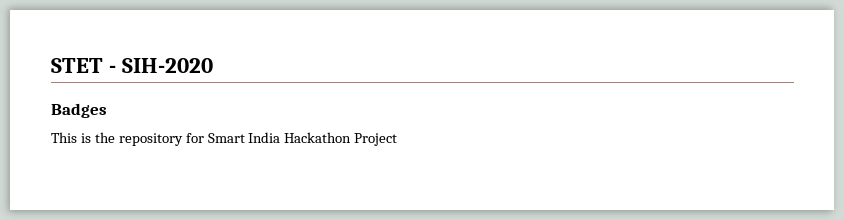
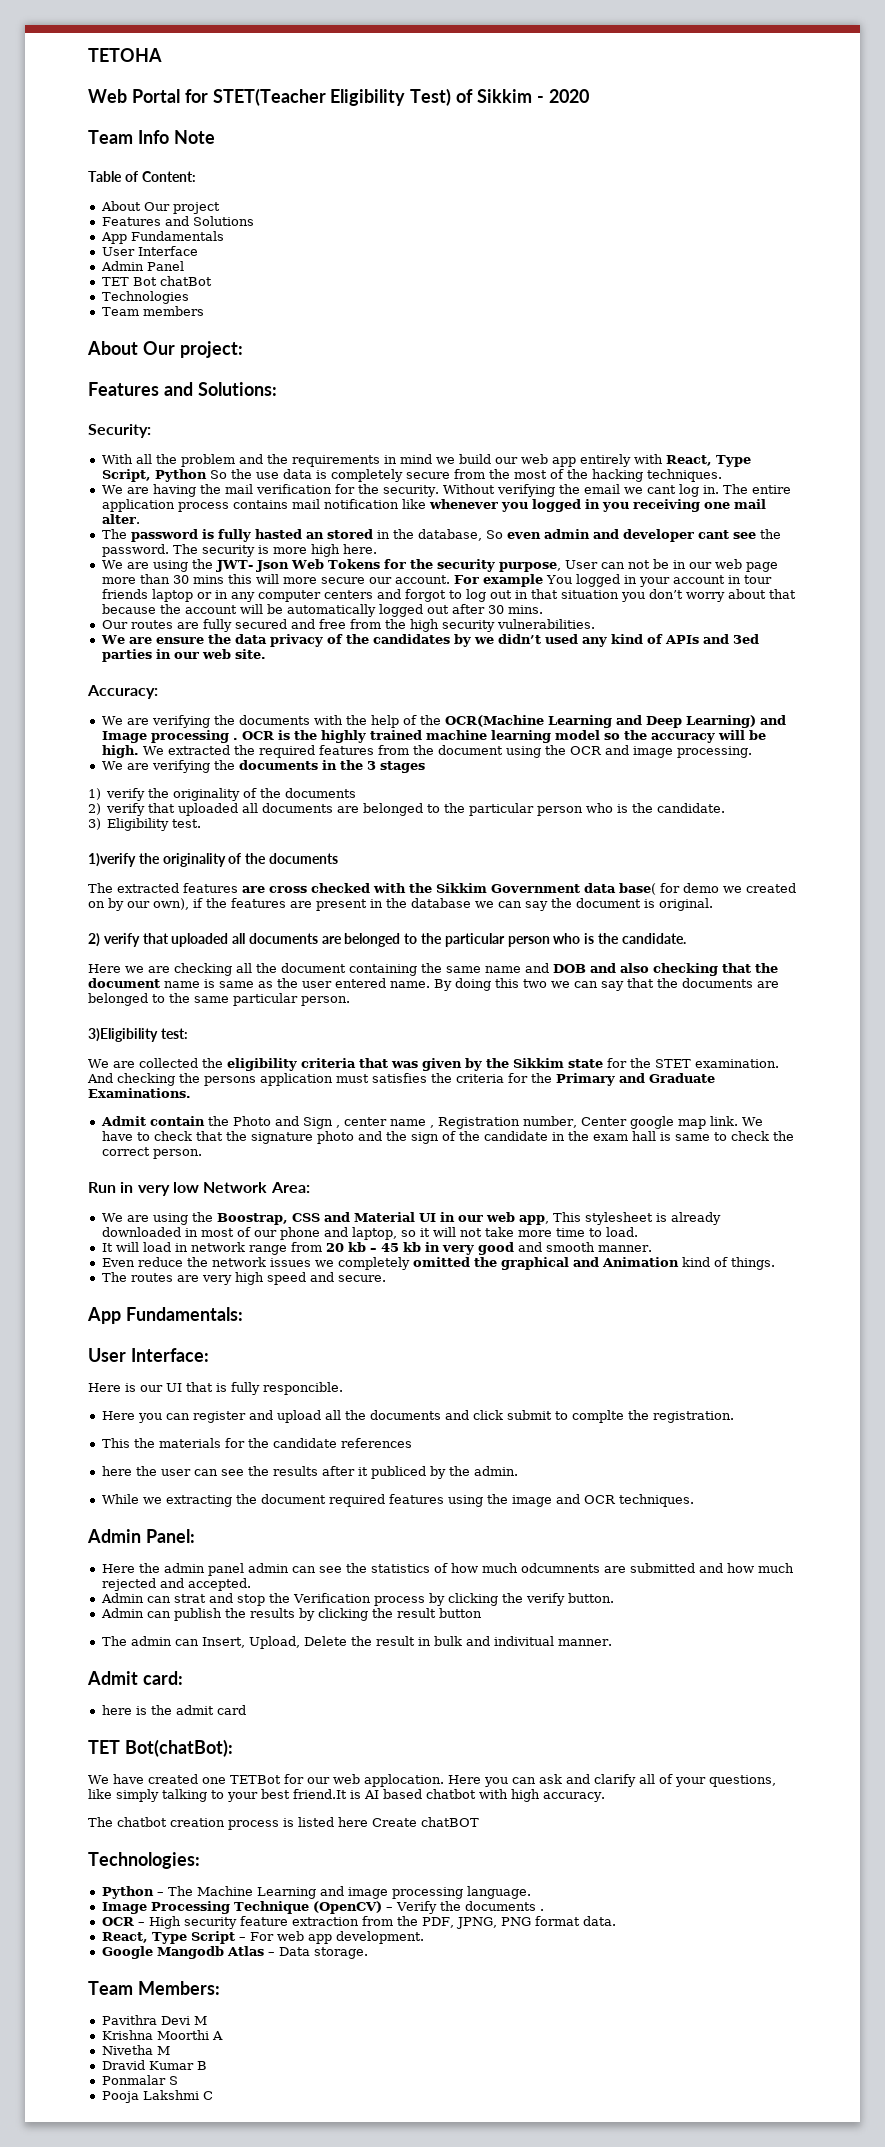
- STET - SIH-2020
- Badges
- This is the repository for Smart India Hackathon Project
+ TETOHA
+ Web Portal for STET(Teacher Eligibility Test) of Sikkim - 2020
+ Team Info Note
+ Table of Content:
+ About Our project
+ Features and Solutions
+ App Fundamentals
+ User Interface
+ Admin Panel
+ TET Bot chatBot
+ Technologies
+ Team members
+ About Our project:
+ Features and Solutions:
+ Security:
+ With all the problem and the requirements in mind we build our web app entirely with React, Type Script, Python So the use data is completely secure from the most of the hacking techniques.
+ We are having the mail verification for the security. Without verifying the email we cant log in. The entire application process contains mail notification like whenever you logged in you receiving one mail alter.
+ The password is fully hasted an stored in the database, So even admin and developer cant see the password. The security is more high here.
+ We are using the JWT- Json Web Tokens for the security purpose, User can not be in our web page more than 30 mins this will more secure our account. For example You logged in your account in tour friends laptop or in any computer centers and forgot to log out in that situation you don’t worry about that because the account will be automatically logged out after 30 mins.
+ Our routes are fully secured and free from the high security vulnerabilities.
+ We are ensure the data privacy of the candidates by we didn’t used any kind of APIs and 3ed parties in our web site.
+ Accuracy:
+ We are verifying the documents with the help of the OCR(Machine Learning and Deep Learning) and Image processing . OCR is the highly trained machine learning model so the accuracy will be high. We extracted the required features from the document using the OCR and image processing.
+ We are verifying the documents in the 3 stages
+ 1) verify the originality of the documents
+ 2) verify that uploaded all documents are belonged to the particular person who is the candidate.
+ 3) Eligibility test.
+ 1)verify the originality of the documents
+ The extracted features are cross checked with the Sikkim Government data base( for demo we created on by our own), if the features are present in the database we can say the document is original.
+ 2) verify that uploaded all documents are belonged to the particular person who is the candidate.
+ Here we are checking all the document containing the same name and DOB and also checking that the document name is same as the user entered name. By doing this two we can say that the documents are belonged to the same particular person.
+ 3)Eligibility test:
+ We are collected the eligibility criteria that was given by the Sikkim state for the STET examination. And checking the persons application must satisfies the criteria for the Primary and Graduate Examinations.
+ Admit contain the Photo and Sign , center name , Registration number, Center google map link. We have to check that the signature photo and the sign of the candidate in the exam hall is same to check the correct person.
+ Run in very low Network Area:
+ We are using the Boostrap, CSS and Material UI in our web app, This stylesheet is already downloaded in most of our phone and laptop, so it will not take more time to load.
+ It will load in network range from 20 kb – 45 kb in very good and smooth manner.
+ Even reduce the network issues we completely omitted the graphical and Animation kind of things.
+ The routes are very high speed and secure.
+ App Fundamentals:
+ User Interface:
+ Here is our UI that is fully responcible.
+ Here you can register and upload all the documents and click submit to complte the registration.
+ This the materials for the candidate references
+ here the user can see the results after it publiced by the admin.
+ While we extracting the document required features using the image and OCR techniques.
+ Admin Panel:
+ Here the admin panel admin can see the statistics of how much odcumnents are submitted and how much rejected and accepted.
+ Admin can strat and stop the Verification process by clicking the verify button.
+ Admin can publish the results by clicking the result button
+ The admin can Insert, Upload, Delete the result in bulk and indivitual manner.
+ Admit card:
+ here is the admit card
+ TET Bot(chatBot):
+ We have created one TETBot for our web applocation. Here you can ask and clarify all of your questions, like simply talking to your best friend.It is AI based chatbot with high accuracy.
+ The chatbot creation process is listed here Create chatBOT
+ Technologies:
+ Python – The Machine Learning and image processing language.
+ Image Processing Technique (OpenCV) – Verify the documents .
+ OCR – High security feature extraction from the PDF, JPNG, PNG format data.
+ React, Type Script – For web app development.
+ Google Mangodb Atlas – Data storage.
+ Team Members:
+ Pavithra Devi M
+ Krishna Moorthi A
+ Nivetha M
+ Dravid Kumar B
+ Ponmalar S
+ Pooja Lakshmi C

